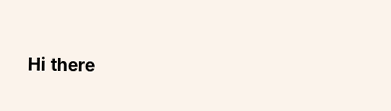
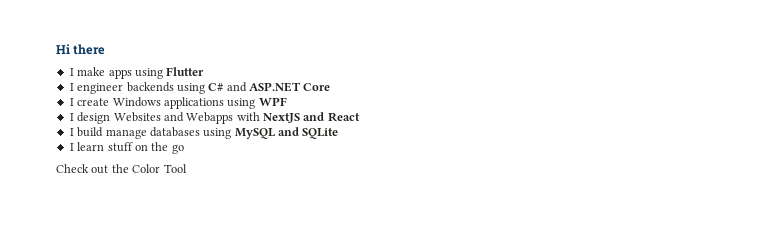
+ I make apps using Flutter
+ I engineer backends using C# and ASP.NET Core
+ I create Windows applications using WPF
+ I design Websites and Webapps with NextJS and React
+ I build manage databases using MySQL and SQLite
+ I learn stuff on the go
+ Check out the Color Tool

